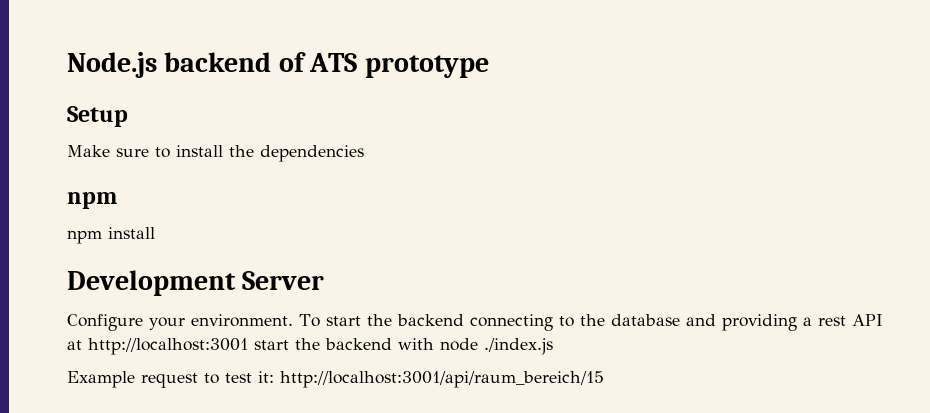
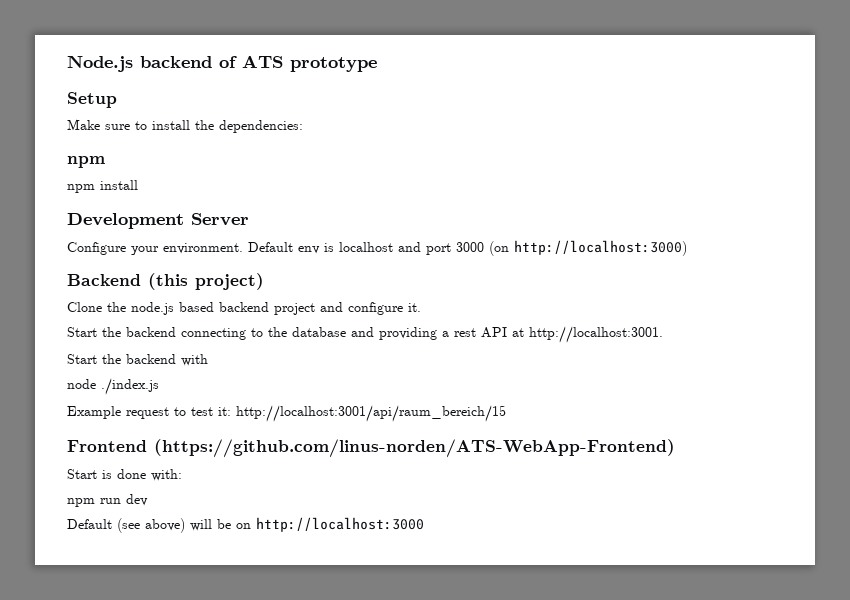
- Make sure to install the dependencies
+ Make sure to install the dependencies:
- To start the backend connecting to the database and providing a rest API at http://localhost:3001 start the backend with node ./index.js
+ Default env is localhost and port 3000 (on http://localhost:3000)
+ Backend (this project)
+ Clone the node.js based backend project and configure it.
+ Start the backend connecting to the database and providing a rest API at http://localhost:3001.
+ Start the backend with
+ node ./index.js
+ Frontend (https://github.com/linus-norden/ATS-WebApp-Frontend)
+ Start is done with:
+ npm run dev
+ Default (see above) will be on http://localhost:3000

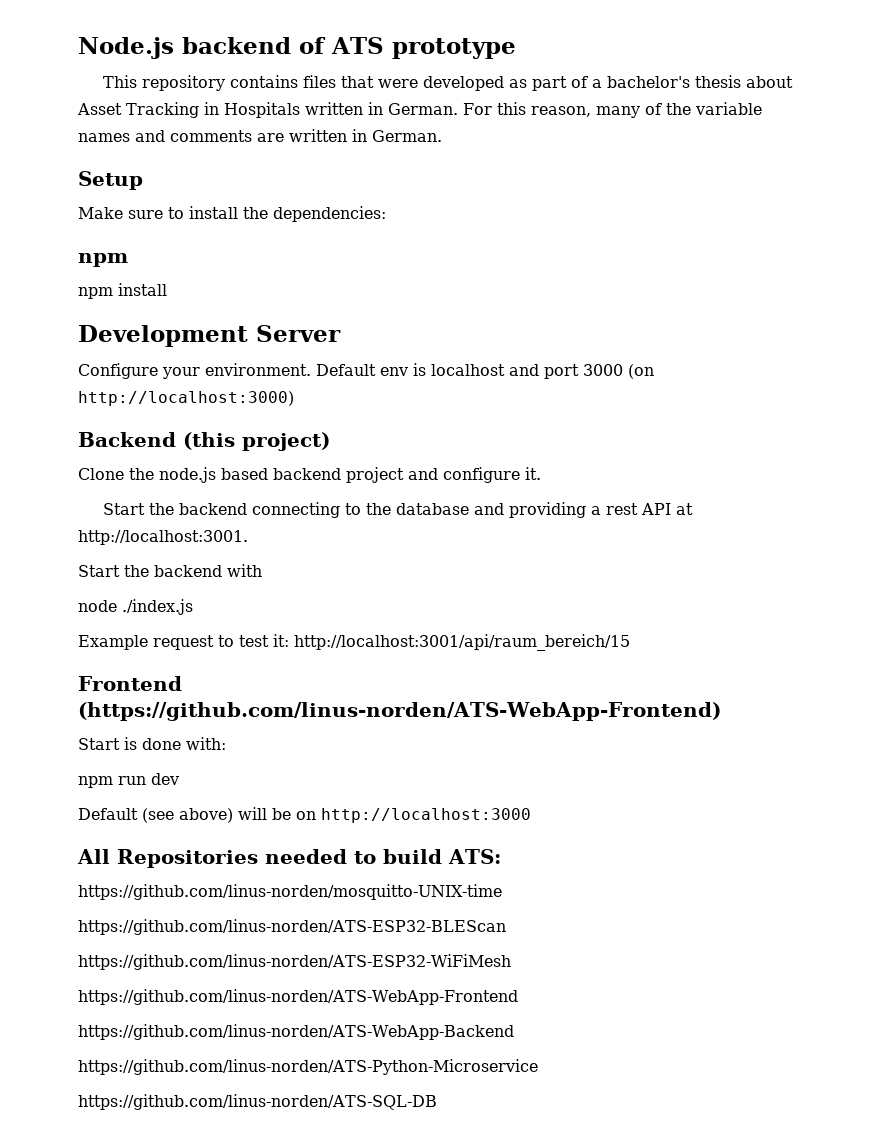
+ This repository contains files that were developed as part of a bachelor's thesis about Asset Tracking in Hospitals written in German. For this reason, many of the variable names and comments are written in German.
+ All Repositories needed to build ATS:
+ https://github.com/linus-norden/mosquitto-UNIX-time
+ https://github.com/linus-norden/ATS-ESP32-BLEScan
+ https://github.com/linus-norden/ATS-ESP32-WiFiMesh
+ https://github.com/linus-norden/ATS-WebApp-Frontend
+ https://github.com/linus-norden/ATS-WebApp-Backend
+ https://github.com/linus-norden/ATS-Python-Microservice
+ https://github.com/linus-norden/ATS-SQL-DB

